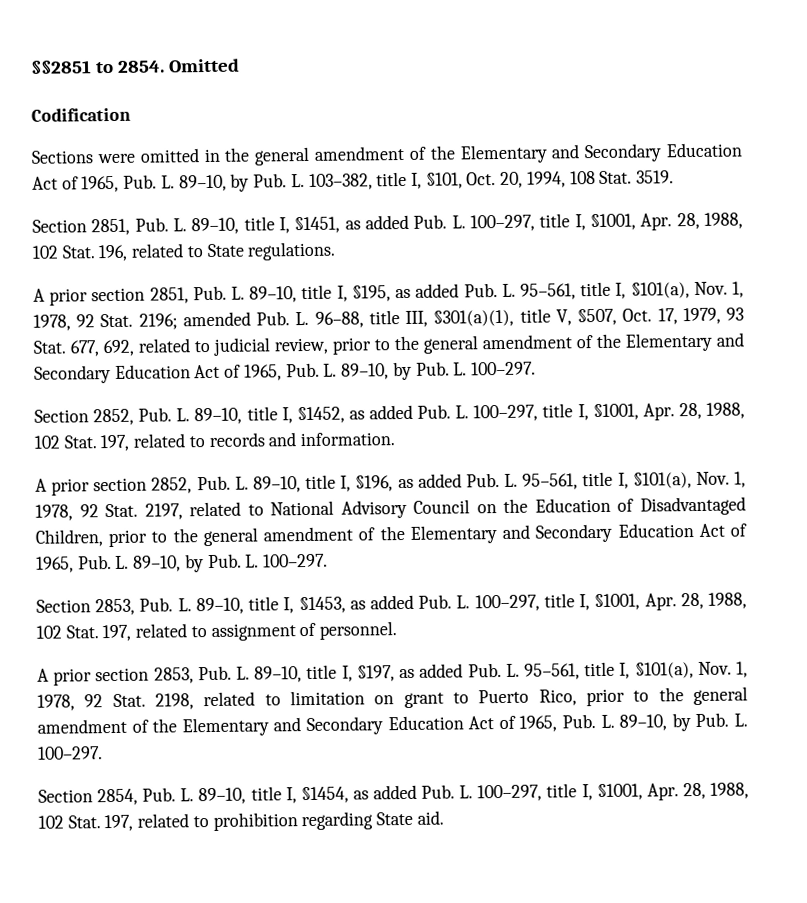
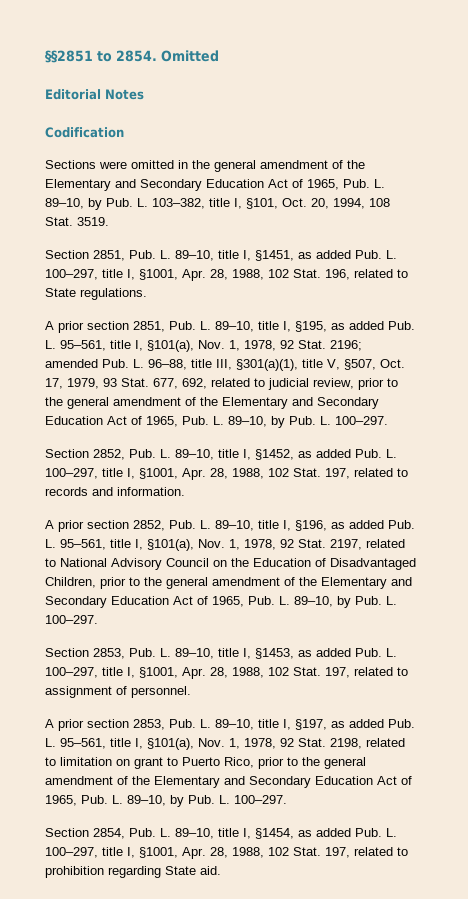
+ Editorial Notes

